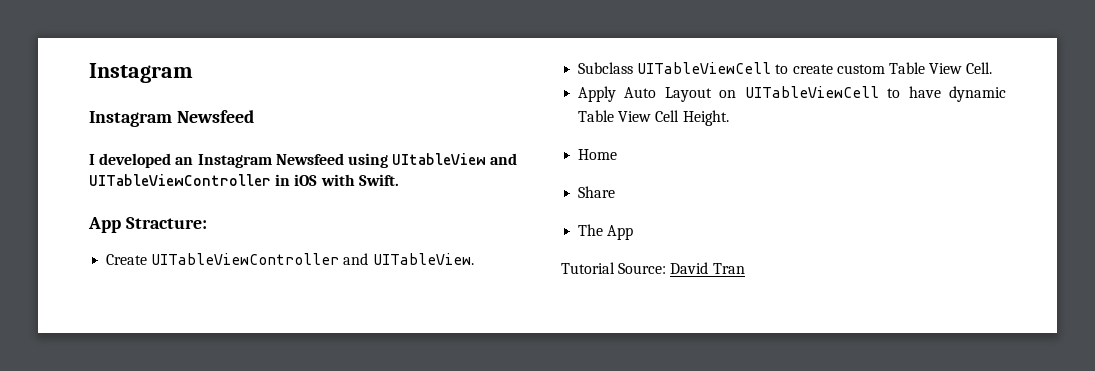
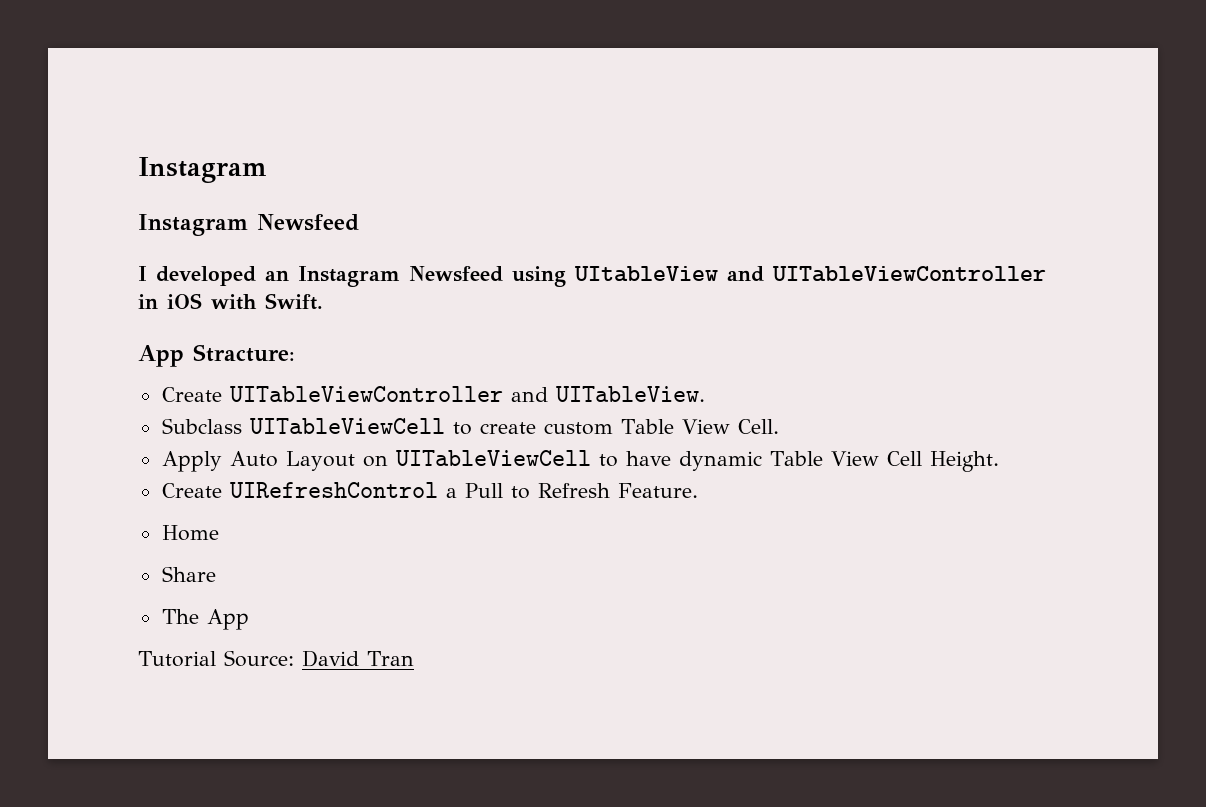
+ Create UIRefreshControl a Pull to Refresh Feature.

